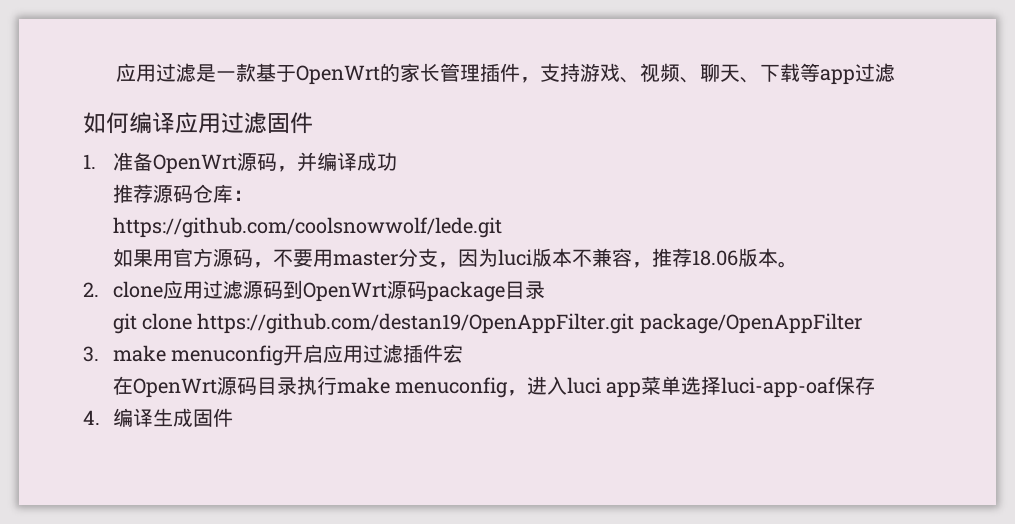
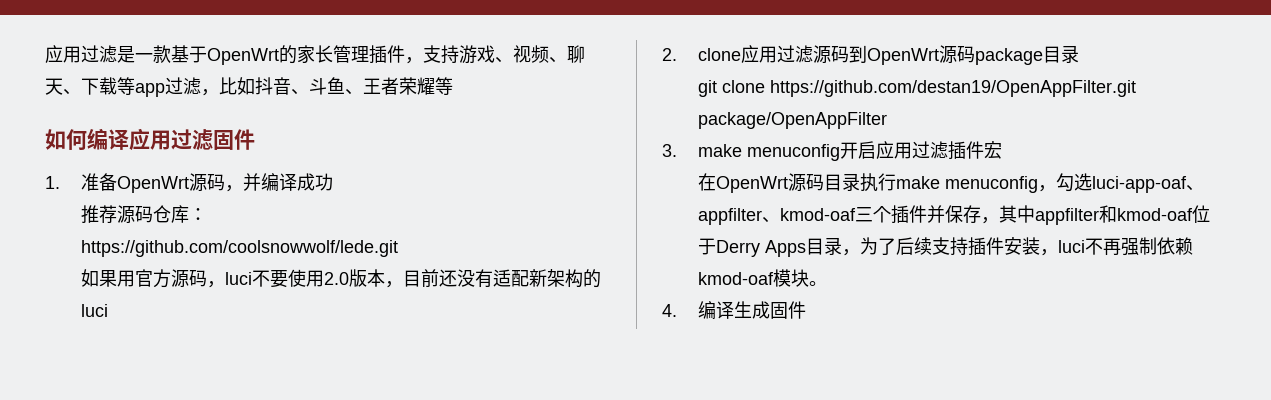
- 应用过滤是一款基于OpenWrt的家长管理插件，支持游戏、视频、聊天、下载等app过滤
+ 应用过滤是一款基于OpenWrt的家长管理插件，支持游戏、视频、聊天、下载等app过滤，比如抖音、斗鱼、王者荣耀等
- 如果用官方源码，不要用master分支，因为luci版本不兼容，推荐18.06版本。
+ 如果用官方源码，luci不要使用2.0版本，目前还没有适配新架构的luci
- 在OpenWrt源码目录执行make menuconfig，进入luci app菜单选择luci-app-oaf保存
+ 在OpenWrt源码目录执行make menuconfig，勾选luci-app-oaf、appfilter、kmod-oaf三个插件并保存，其中appfilter和kmod-oaf位于Derry Apps目录，为了后续支持插件安装，luci不再强制依赖kmod-oaf模块。

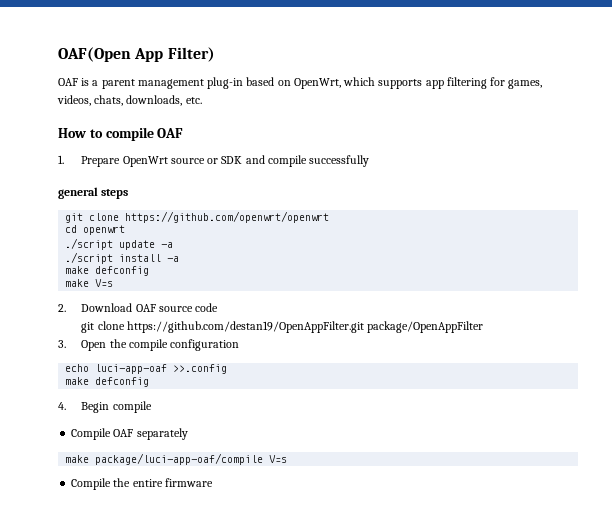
- 应用过滤是一款基于OpenWrt的家长管理插件，支持游戏、视频、聊天、下载等app过滤，比如抖音、斗鱼、王者荣耀等
- 如何编译应用过滤固件
- 1.准备OpenWrt源码，并编译成功
- 推荐源码仓库：
- https://github.com/coolsnowwolf/lede.git
- 如果用官方源码，luci不要使用2.0版本，目前还没有适配新架构的luci
- 2. clone应用过滤源码到OpenWrt源码package目录
+ OAF(Open App Filter)
+ OAF is a parent management plug-in based on OpenWrt, which supports app filtering for games, videos, chats, downloads, etc.
+ How to compile OAF
+ 1. Prepare OpenWrt source or SDK and compile successfully
+ general steps
+ git clone https://github.com/openwrt/openwrt
+ cd openwrt
+ ./script update -a
+ ./script install -a
+ make defconfig
+ make V=s
+ 2. Download OAF source code
- 3. make menuconfig开启应用过滤插件宏
- 在OpenWrt源码目录执行make menuconfig，勾选luci-app-oaf、appfilter、kmod-oaf三个插件并保存，其中appfilter和kmod-oaf位于Derry Apps目录，为了后续支持插件安装，luci不再强制依赖kmod-oaf模块。
- 4.编译生成固件
+ 3. Open the compile configuration
+ echo luci-app-oaf >>.config
+ make defconfig
+ 4. Begin compile
+ Compile OAF separately
+ make package/luci-app-oaf/compile V=s
+ Compile the entire firmware

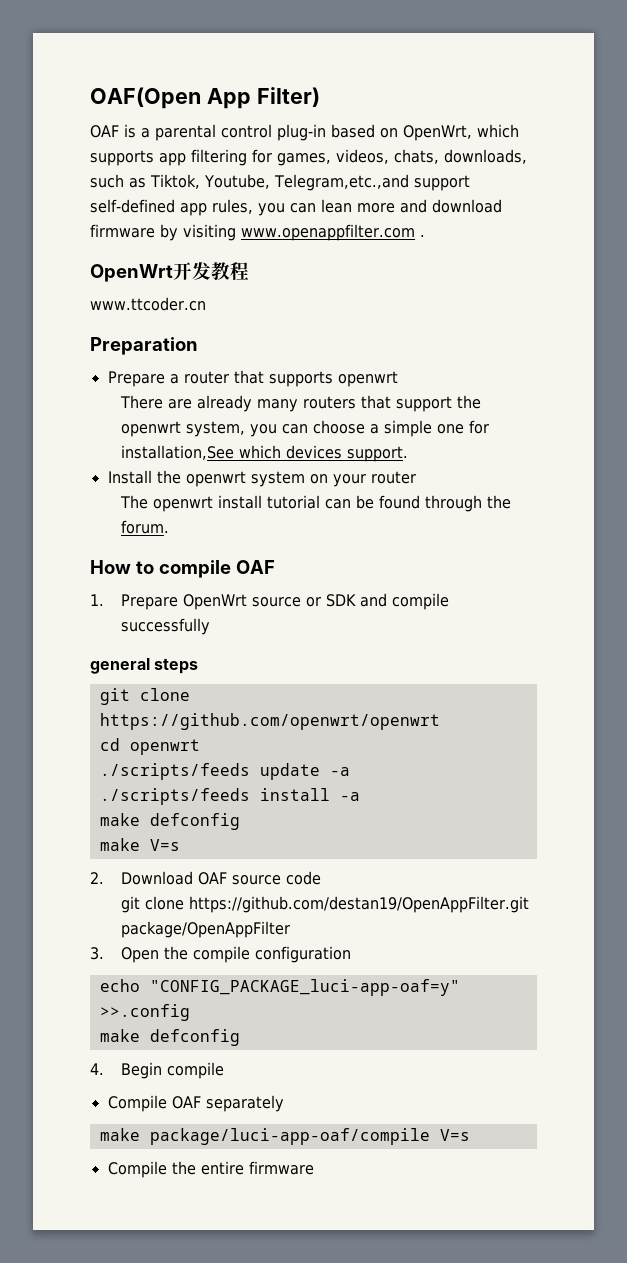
- OAF is a parent management plug-in based on OpenWrt, which supports app filtering for games, videos, chats, downloads, etc.
+ OAF is a parental control plug-in based on OpenWrt, which supports app filtering for games, videos, chats, downloads, such as Tiktok, Youtube, Telegram,etc.,and support self-defined app rules, you can lean more and download firmware by visiting www.openappfilter.com .
+ OpenWrt开发教程
+ www.ttcoder.cn
+ Preparation
+ Prepare a router that supports openwrt
+ There are already many routers that support the openwrt system, you can choose a simple one for installation,See which devices support.
+ Install the openwrt system on your router
+ The openwrt install tutorial can be found through the forum.
- ./script update -a
+ ./scripts/feeds update -a
- ./script install -a
+ ./scripts/feeds install -a
- echo luci-app-oaf >>.config
+ echo "CONFIG_PACKAGE_luci-app-oaf=y" >>.config

